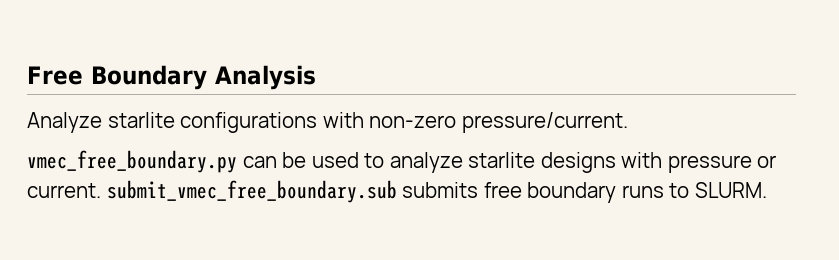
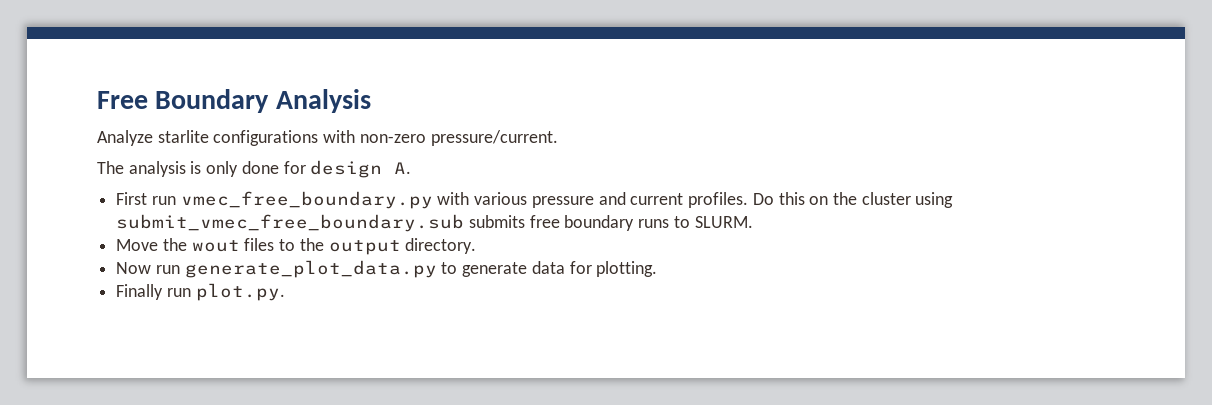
- vmec_free_boundary.py can be used to analyze starlite designs with pressure or current. submit_vmec_free_boundary.sub submits free boundary runs to SLURM.
+ The analysis is only done for design A.
+ First run vmec_free_boundary.py with various pressure and current profiles. Do this on the cluster using submit_vmec_free_boundary.sub submits free boundary runs to SLURM.
+ Move the wout files to the output directory.
+ Now run generate_plot_data.py to generate data for plotting.
+ Finally run plot.py.

